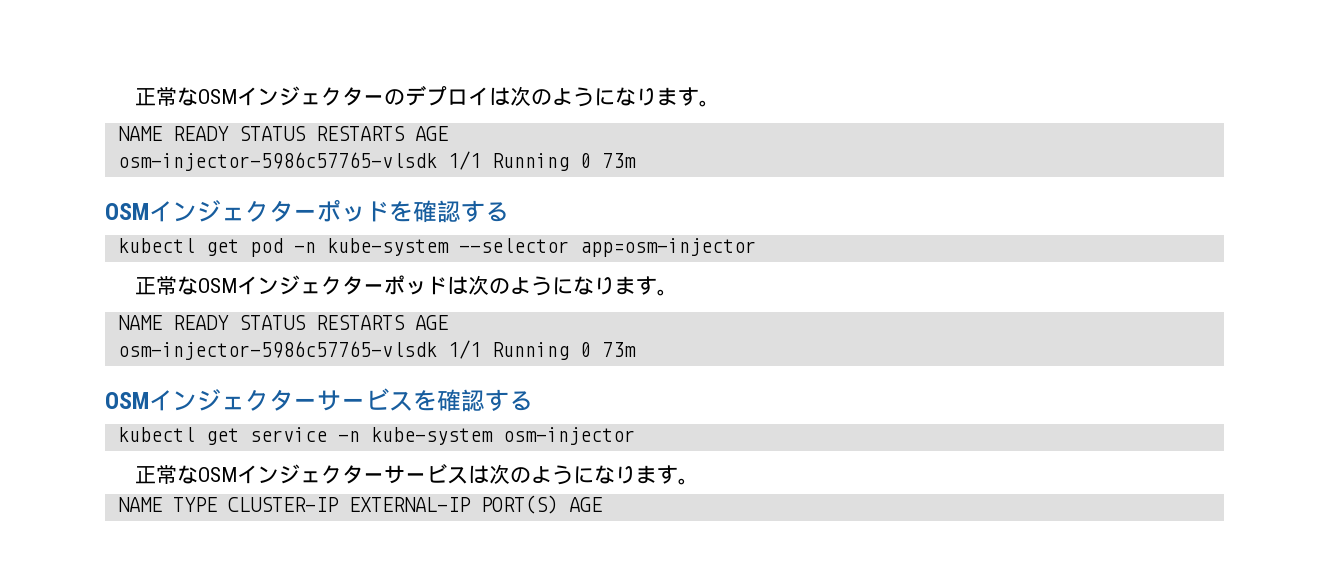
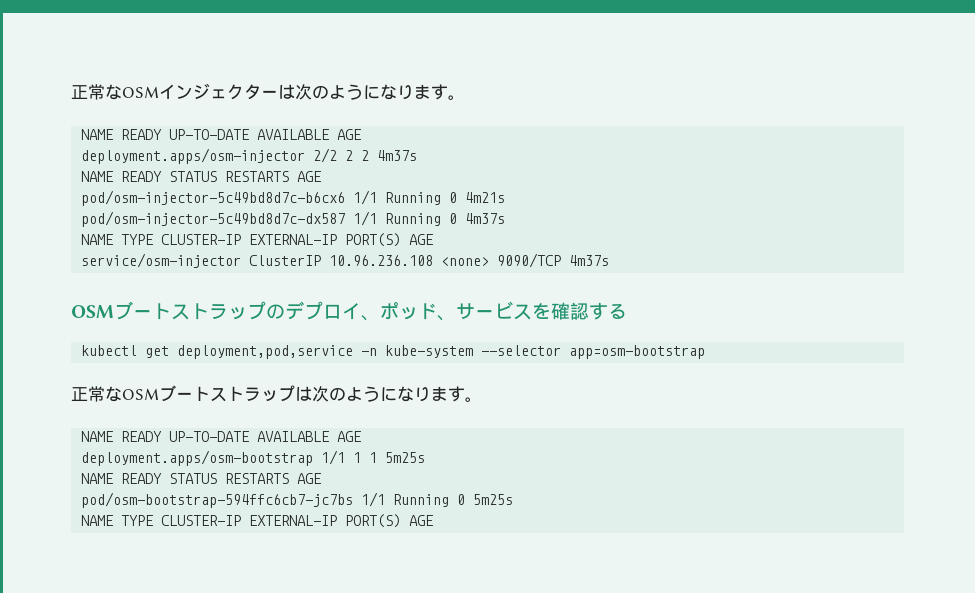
- 正常なOSMインジェクターのデプロイは次のようになります。
+ 正常なOSMインジェクターは次のようになります。
+ NAME READY UP-TO-DATE AVAILABLE AGE
+ deployment.apps/osm-injector 2/2 2 2 4m37s
  NAME READY STATUS RESTARTS AGE
- osm-injector-5986c57765-vlsdk 1/1 Running 0 73m
- OSMインジェクターポッドを確認する
- kubectl get pod -n kube-system --selector app=osm-injector
- 正常なOSMインジェクターポッドは次のようになります。
+ pod/osm-injector-5c49bd8d7c-b6cx6 1/1 Running 0 4m21s
+ pod/osm-injector-5c49bd8d7c-dx587 1/1 Running 0 4m37s
+ NAME TYPE CLUSTER-IP EXTERNAL-IP PORT(S) AGE
+ service/osm-injector ClusterIP 10.96.236.108 <none> 9090/TCP 4m37s
+ OSMブートストラップのデプロイ、ポッド、サービスを確認する
+ kubectl get deployment,pod,service -n kube-system --selector app=osm-bootstrap
+ 正常なOSMブートストラップは次のようになります。
+ NAME READY UP-TO-DATE AVAILABLE AGE
+ deployment.apps/osm-bootstrap 1/1 1 1 5m25s
  NAME READY STATUS RESTARTS AGE
- osm-injector-5986c57765-vlsdk 1/1 Running 0 73m
- OSMインジェクターサービスを確認する
- kubectl get service -n kube-system osm-injector
- 正常なOSMインジェクターサービスは次のようになります。
+ pod/osm-bootstrap-594ffc6cb7-jc7bs 1/1 Running 0 5m25s

